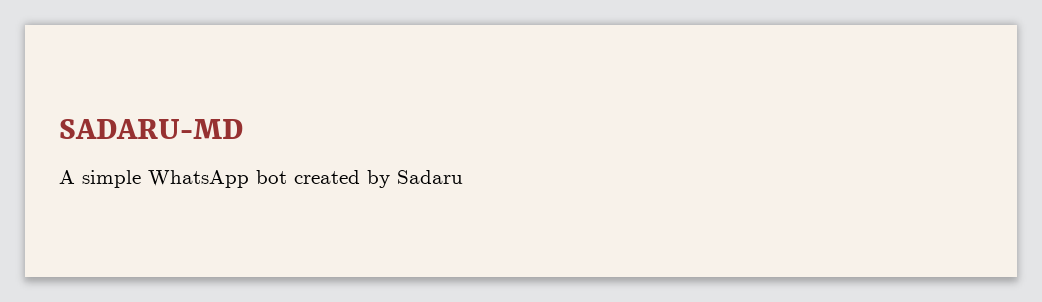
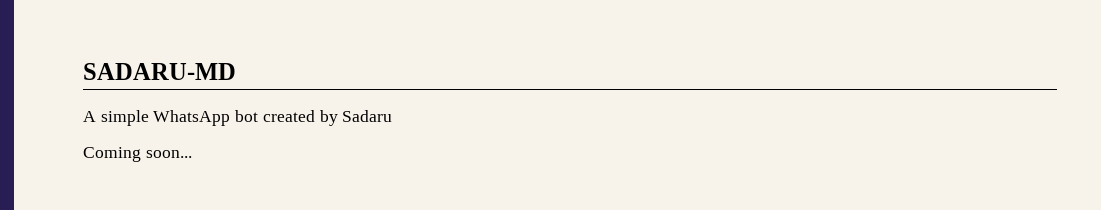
+ Coming soon...

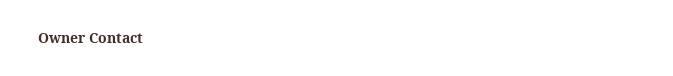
- SADARU-MD
- A simple WhatsApp bot created by Sadaru
- Coming soon...
+ Owner Contact

